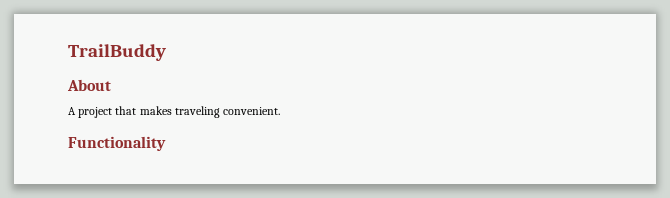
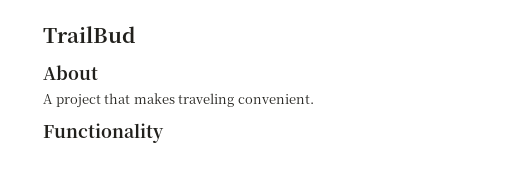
- TrailBuddy
+ TrailBud

